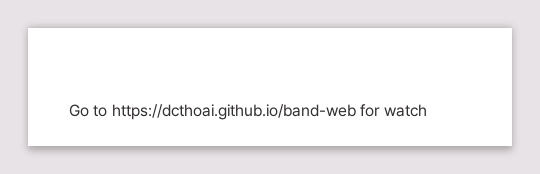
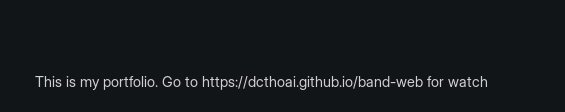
+ This is my portfolio.

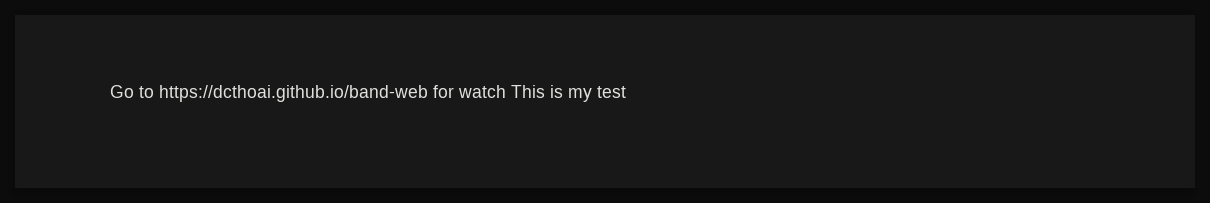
- This is my portfolio. Go to https://dcthoai.github.io/band-web for watch
+ Go to https://dcthoai.github.io/band-web for watch This is my test

